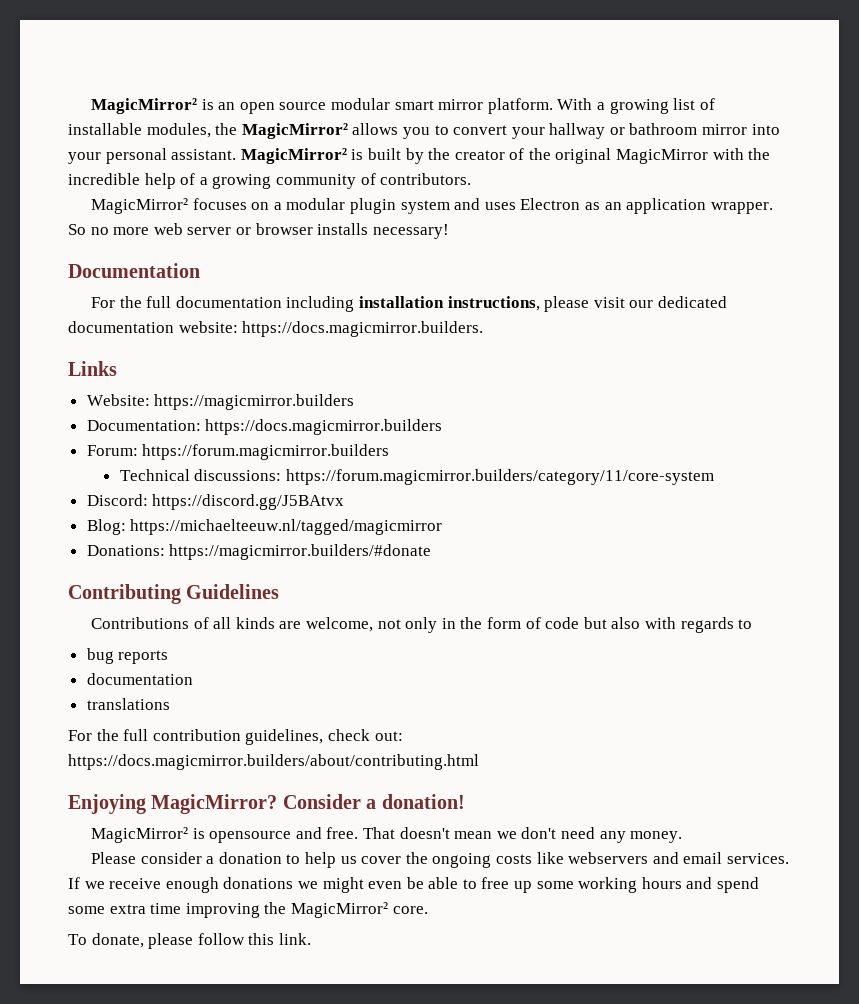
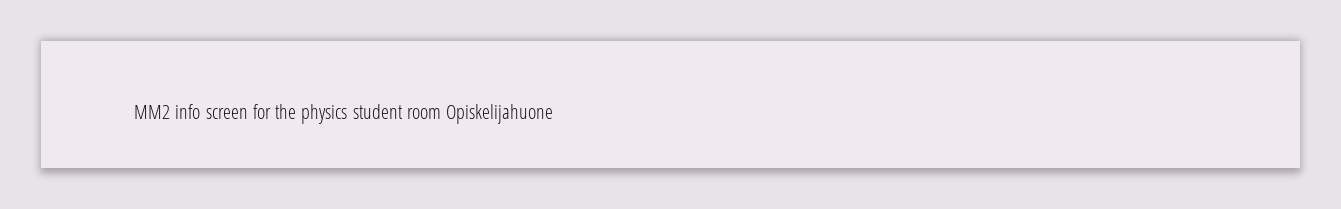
- MagicMirror² is an open source modular smart mirror platform. With a growing list of installable modules, the MagicMirror² allows you to convert your hallway or bathroom mirror into your personal assistant. MagicMirror² is built by the creator of the original MagicMirror with the incredible help of a growing community of contributors.
- MagicMirror² focuses on a modular plugin system and uses Electron as an application wrapper. So no more web server or browser installs necessary!
- Documentation
- For the full documentation including installation instructions, please visit our dedicated documentation website: https://docs.magicmirror.builders.
- Links
- Website: https://magicmirror.builders
- Documentation: https://docs.magicmirror.builders
- Forum: https://forum.magicmirror.builders
- Technical discussions: https://forum.magicmirror.builders/category/11/core-system
- Discord: https://discord.gg/J5BAtvx
- Blog: https://michaelteeuw.nl/tagged/magicmirror
- Donations: https://magicmirror.builders/#donate
- Contributing Guidelines
- Contributions of all kinds are welcome, not only in the form of code but also with regards to
- bug reports
- documentation
- translations
- For the full contribution guidelines, check out: https://docs.magicmirror.builders/about/contributing.html
- Enjoying MagicMirror? Consider a donation!
- MagicMirror² is opensource and free. That doesn't mean we don't need any money.
- Please consider a donation to help us cover the ongoing costs like webservers and email services. If we receive enough donations we might even be able to free up some working hours and spend some extra time improving the MagicMirror² core.
- To donate, please follow this link.
+ MM2 info screen for the physics student room Opiskelijahuone

